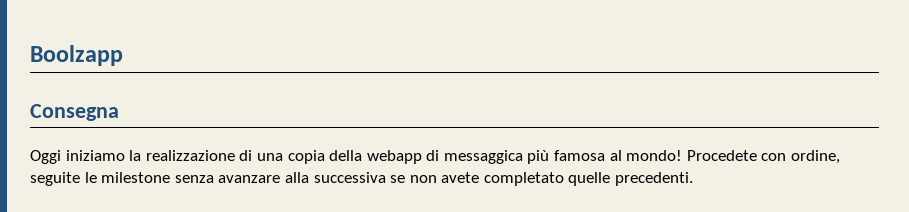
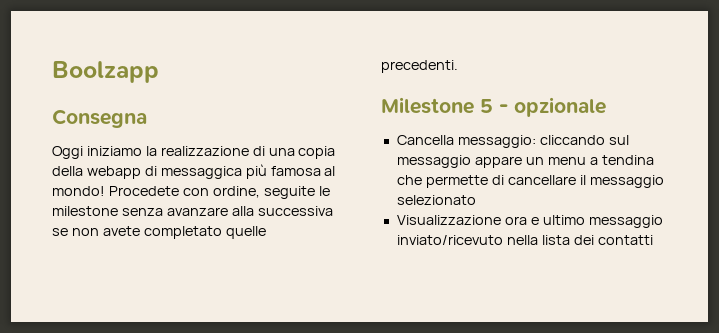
+ Milestone 5 - opzionale
+ Cancella messaggio: cliccando sul messaggio appare un menu a tendina che permette di cancellare il messaggio selezionato
+ Visualizzazione ora e ultimo messaggio inviato/ricevuto nella lista dei contatti

